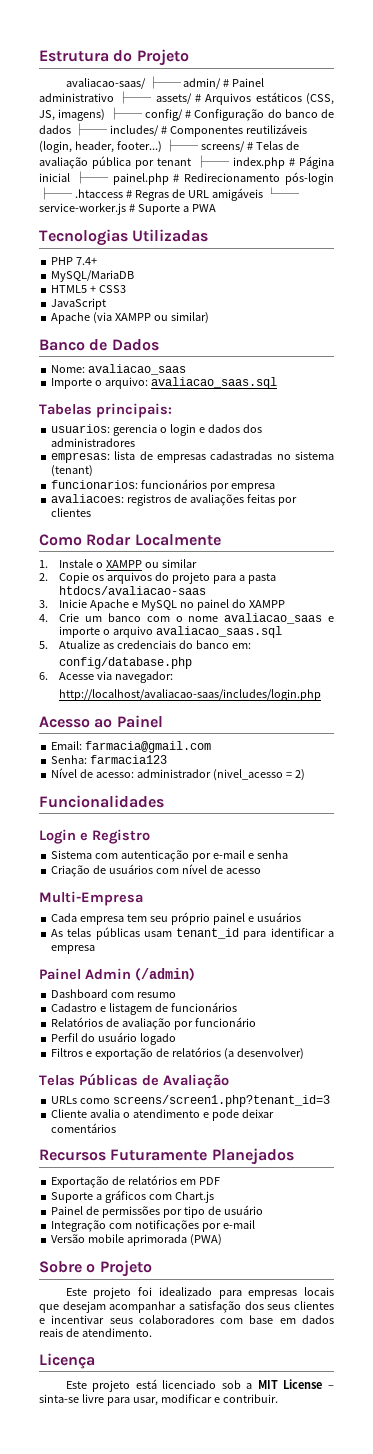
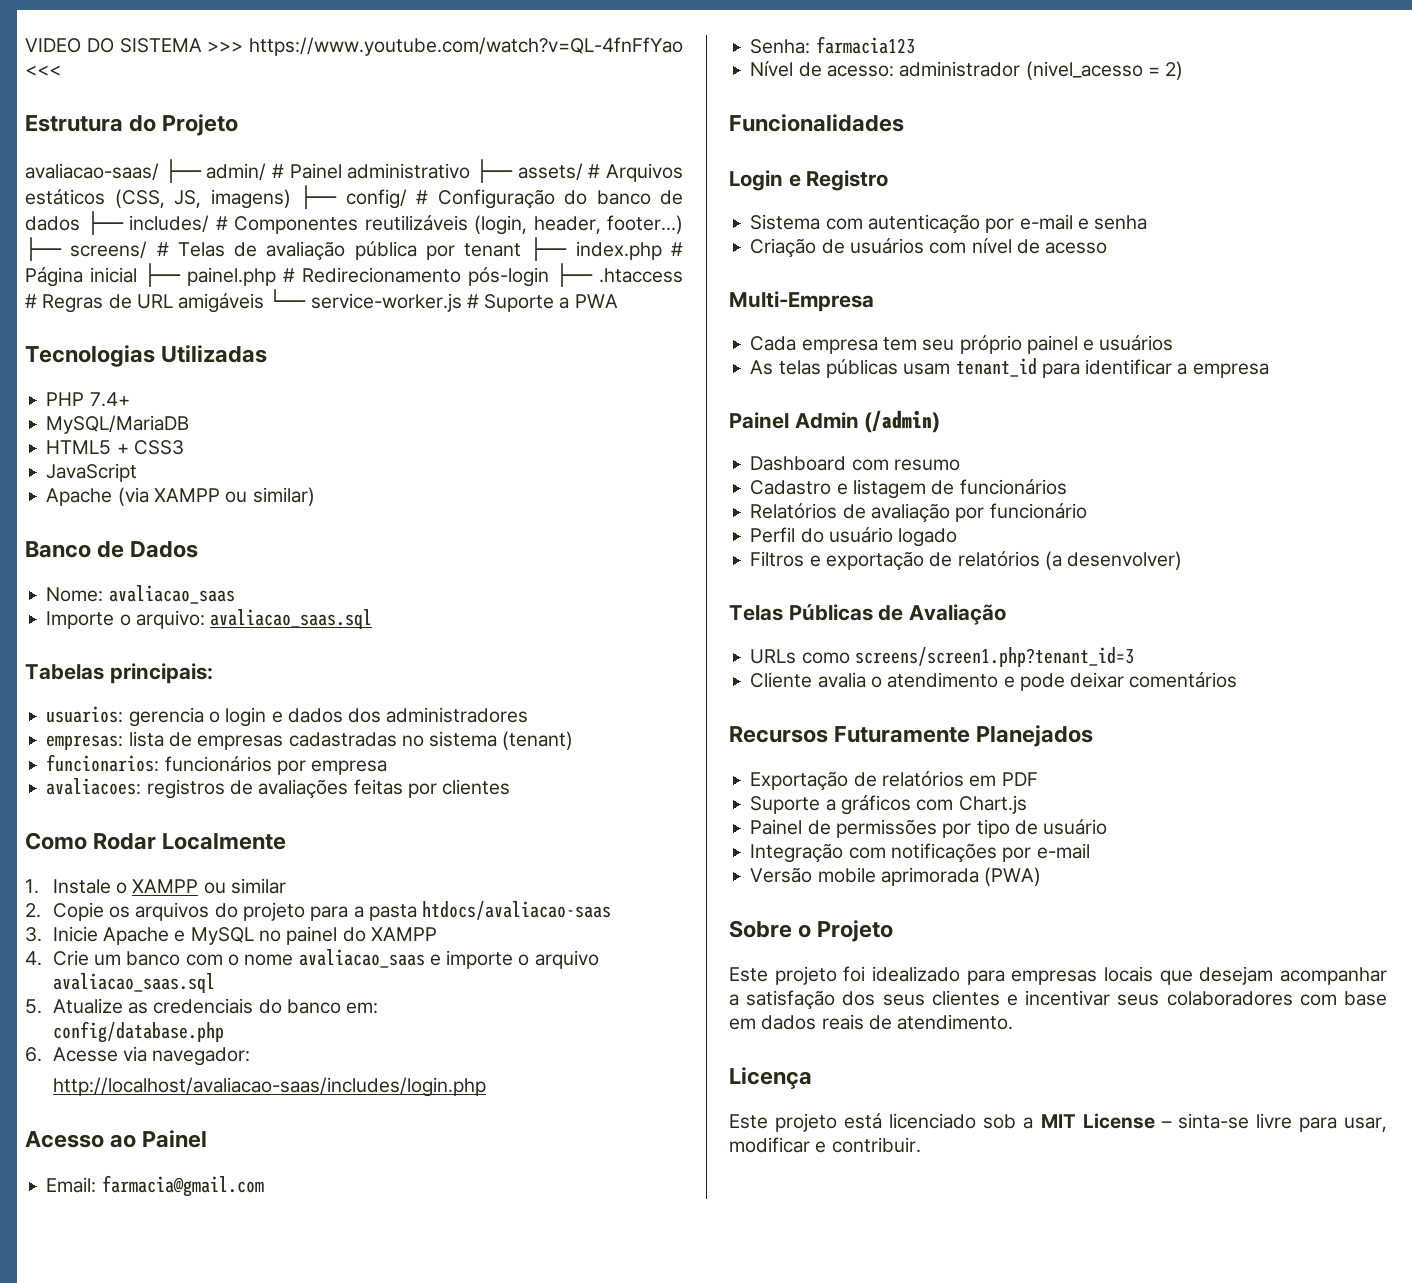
+ VIDEO DO SISTEMA >>> https://www.youtube.com/watch?v=QL-4fnFfYao <<<

